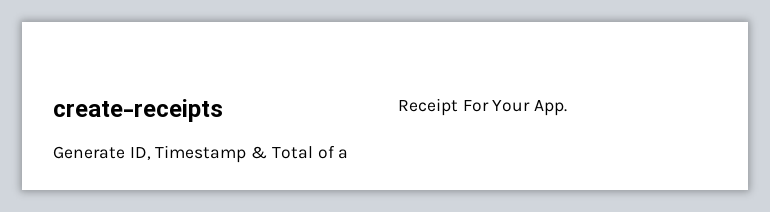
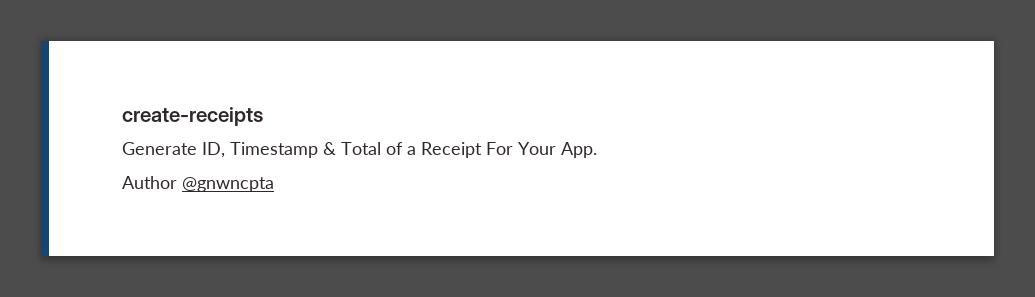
+ Author @gnwncpta

